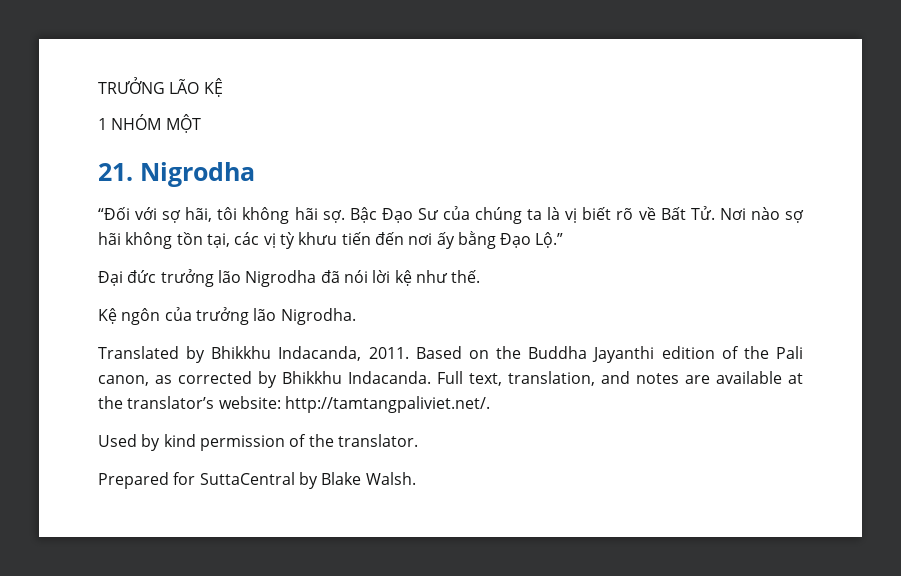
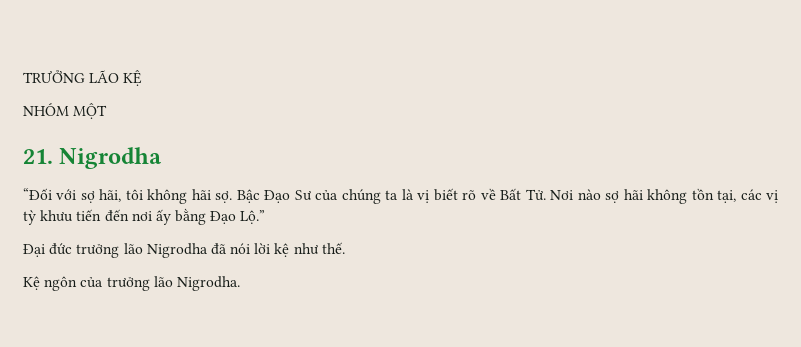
- 1 NHÓM MỘT
+ NHÓM MỘT
- Translated by Bhikkhu Indacanda, 2011. Based on the Buddha Jayanthi edition of the Pali canon, as corrected by Bhikkhu Indacanda. Full text, translation, and notes are available at the translator’s website: http://tamtangpaliviet.net/.
- Used by kind permission of the translator.
- Prepared for SuttaCentral by Blake Walsh.

